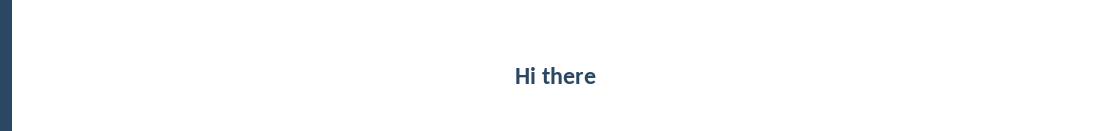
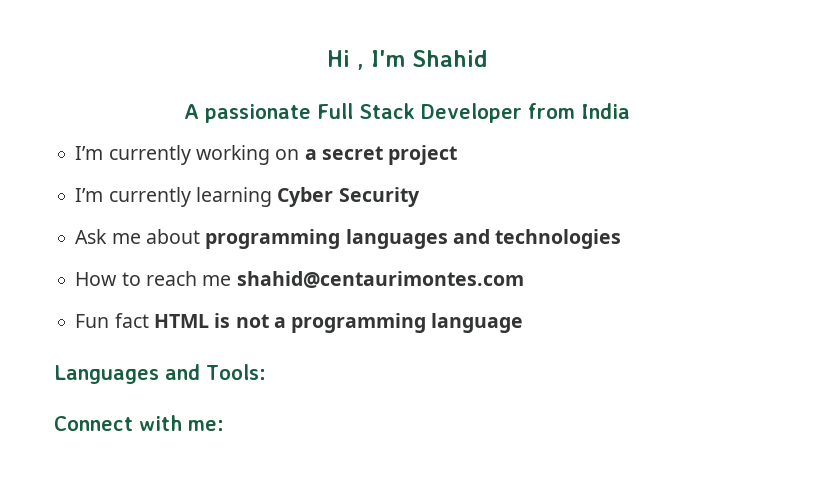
- Hi there
+ Hi , I'm Shahid
+ A passionate Full Stack Developer from India
+ I’m currently working on a secret project
+ I’m currently learning Cyber Security
+ Ask me about programming languages and technologies
+ How to reach me shahid@centaurimontes.com
+ Fun fact HTML is not a programming language
+ Languages and Tools:
+ Connect with me:

